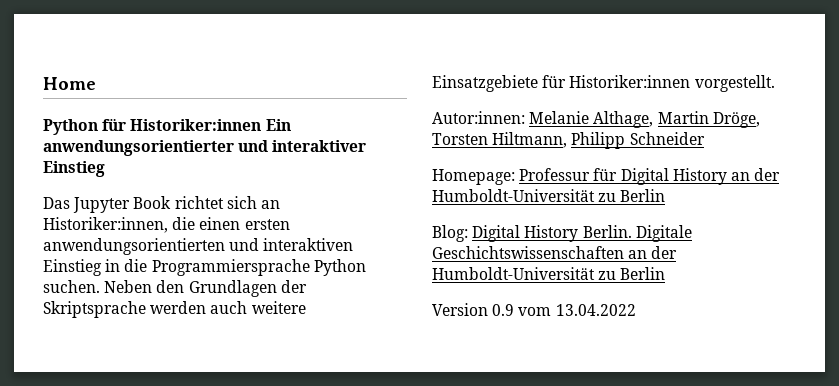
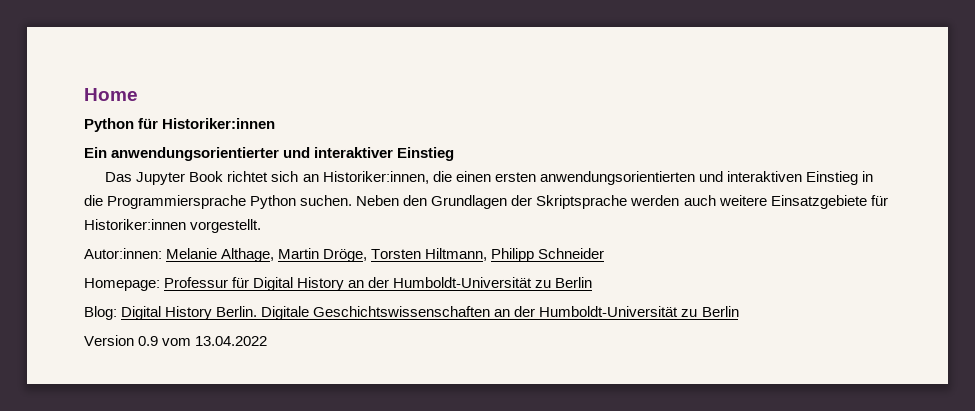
- Python für Historiker:innen Ein anwendungsorientierter und interaktiver Einstieg
+ Python für Historiker:innen
+ Ein anwendungsorientierter und interaktiver Einstieg

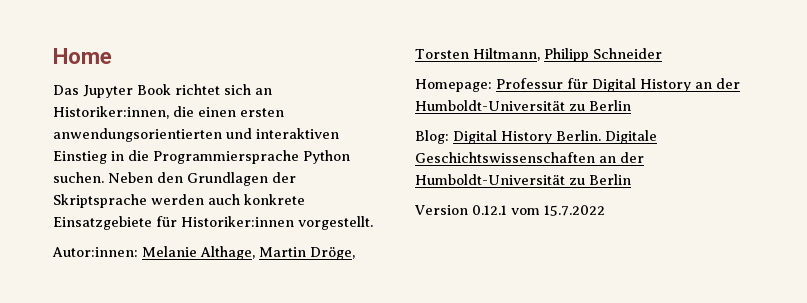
- Python für Historiker:innen
- Ein anwendungsorientierter und interaktiver Einstieg
- Neben den Grundlagen der Skriptsprache werden auch weitere Einsatzgebiete für Historiker:innen vorgestellt.
+ Neben den Grundlagen der Skriptsprache werden auch konkrete Einsatzgebiete für Historiker:innen vorgestellt.
- Version 0.9 vom 13.04.2022
+ Version 0.12.1 vom 15.7.2022

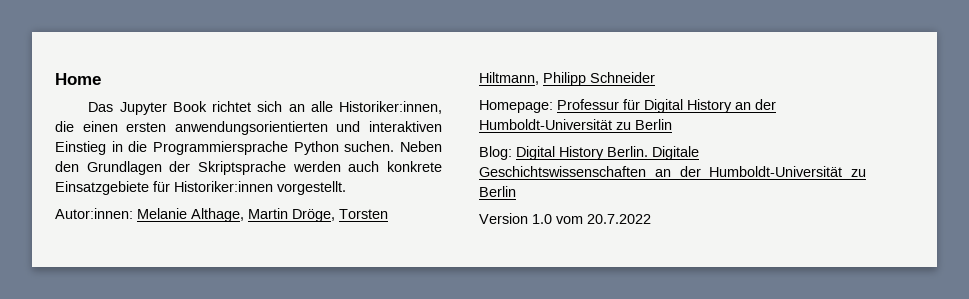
- Das Jupyter Book richtet sich an Historiker:innen, die einen ersten anwendungsorientierten und interaktiven Einstieg in die Programmiersprache Python suchen.
+ Das Jupyter Book richtet sich an alle Historiker:innen, die einen ersten anwendungsorientierten und interaktiven Einstieg in die Programmiersprache Python suchen.
- Version 0.12.1 vom 15.7.2022
+ Version 1.0 vom 20.7.2022

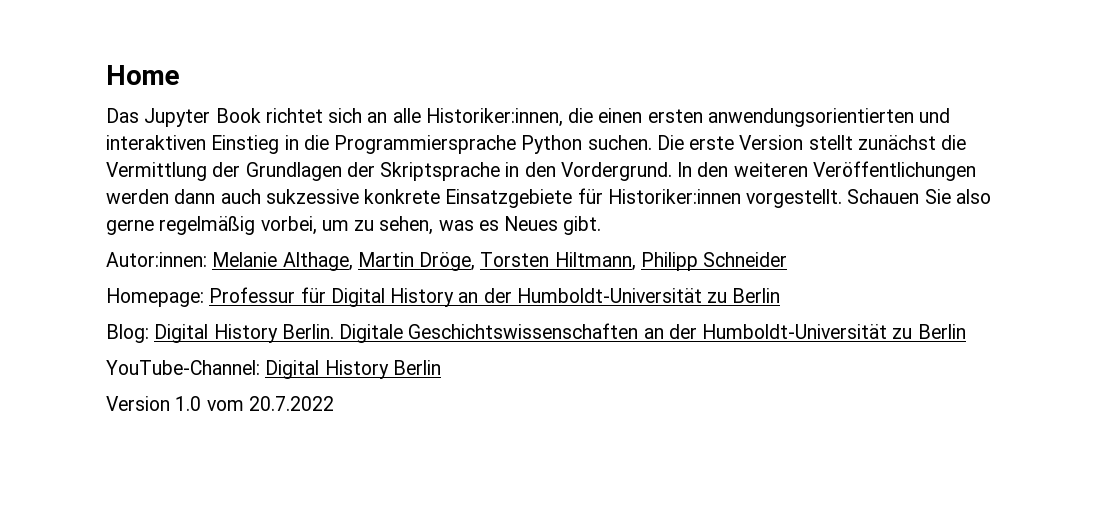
- Neben den Grundlagen der Skriptsprache werden auch konkrete Einsatzgebiete für Historiker:innen vorgestellt.
+ Die erste Version stellt zunächst die Vermittlung der Grundlagen der Skriptsprache in den Vordergrund. In den weiteren Veröffentlichungen werden dann auch sukzessive konkrete Einsatzgebiete für Historiker:innen vorgestellt. Schauen Sie also gerne regelmäßig vorbei, um zu sehen, was es Neues gibt.
+ YouTube-Channel: Digital History Berlin

